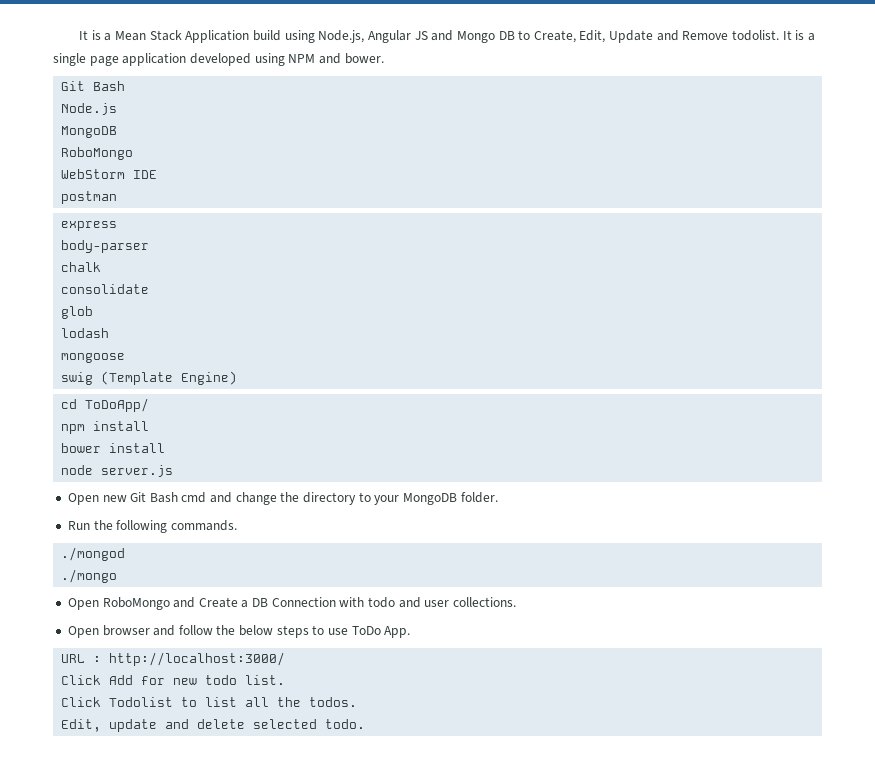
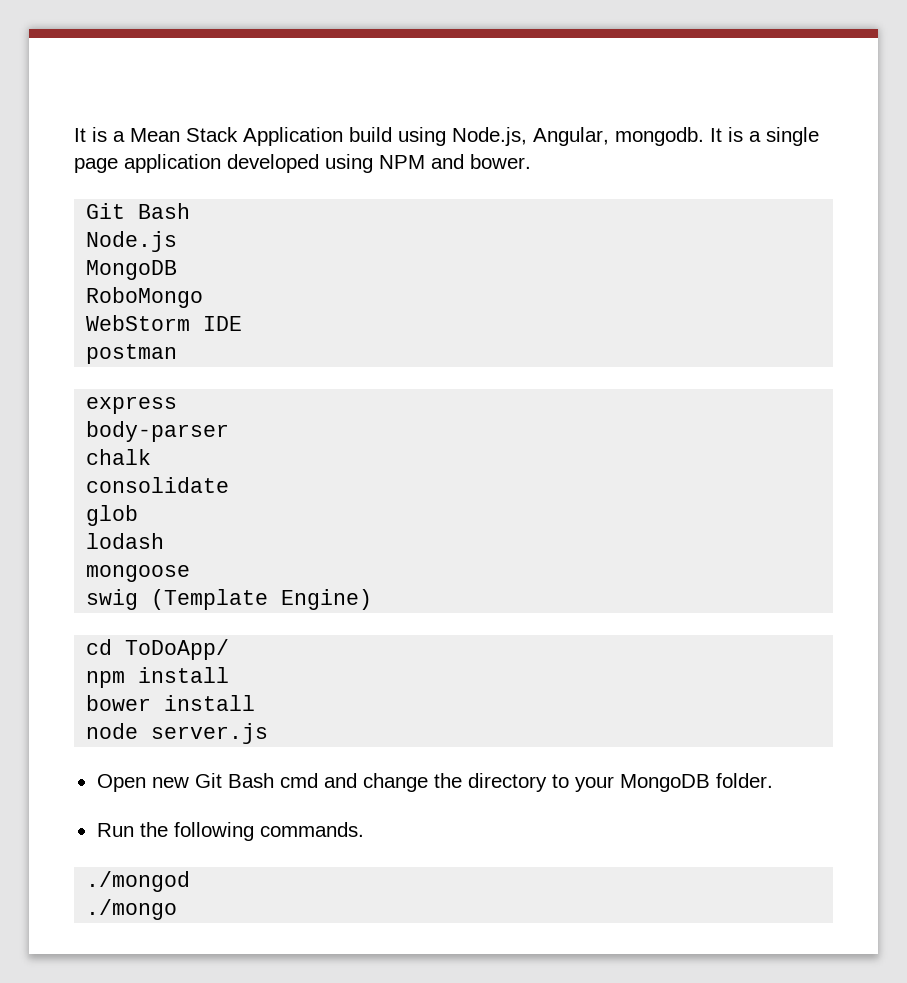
- It is a Mean Stack Application build using Node.js, Angular JS and Mongo DB to Create, Edit, Update and Remove todolist.
+ It is a Mean Stack Application build using Node.js, Angular, mongodb.
- Open RoboMongo and Create a DB Connection with todo and user collections.
- Open browser and follow the below steps to use ToDo App.
- URL : http://localhost:3000/
- Click Add for new todo list.
- Click Todolist to list all the todos.
- Edit, update and delete selected todo.

